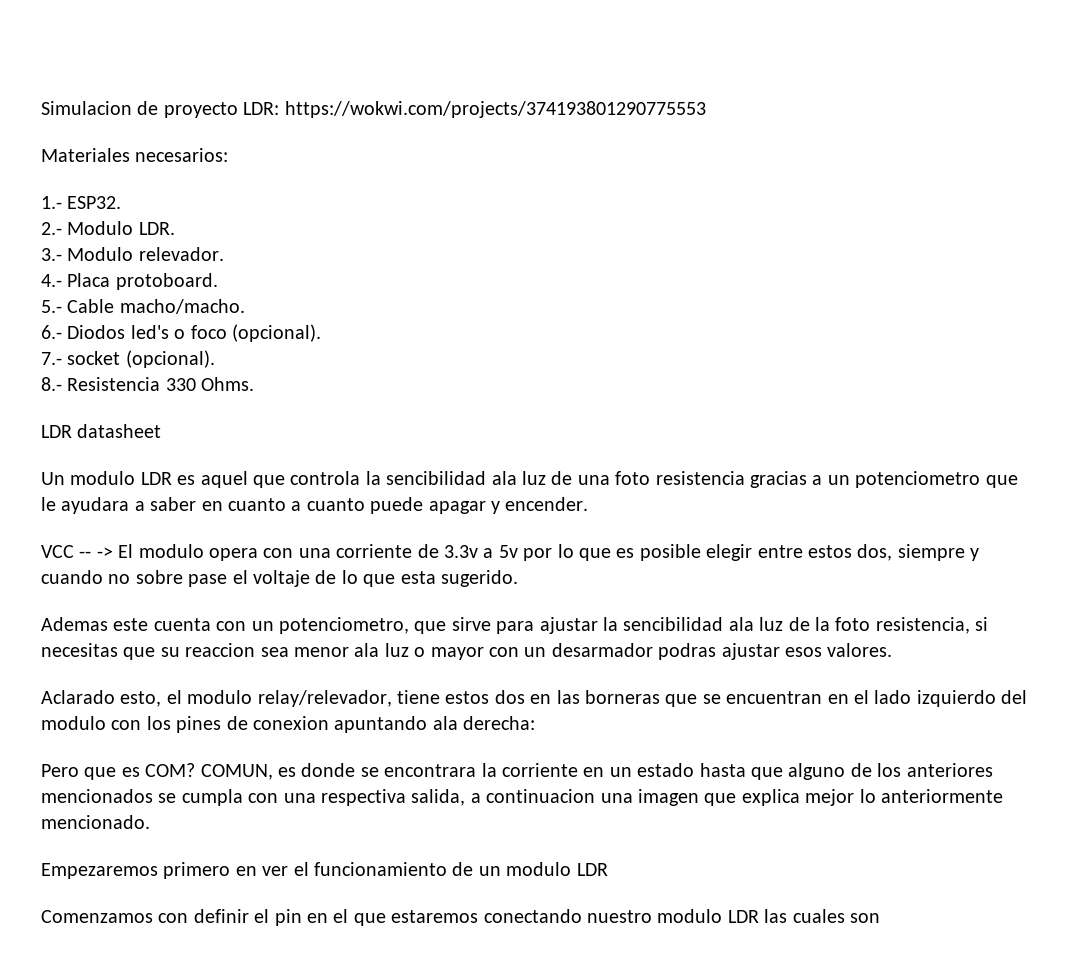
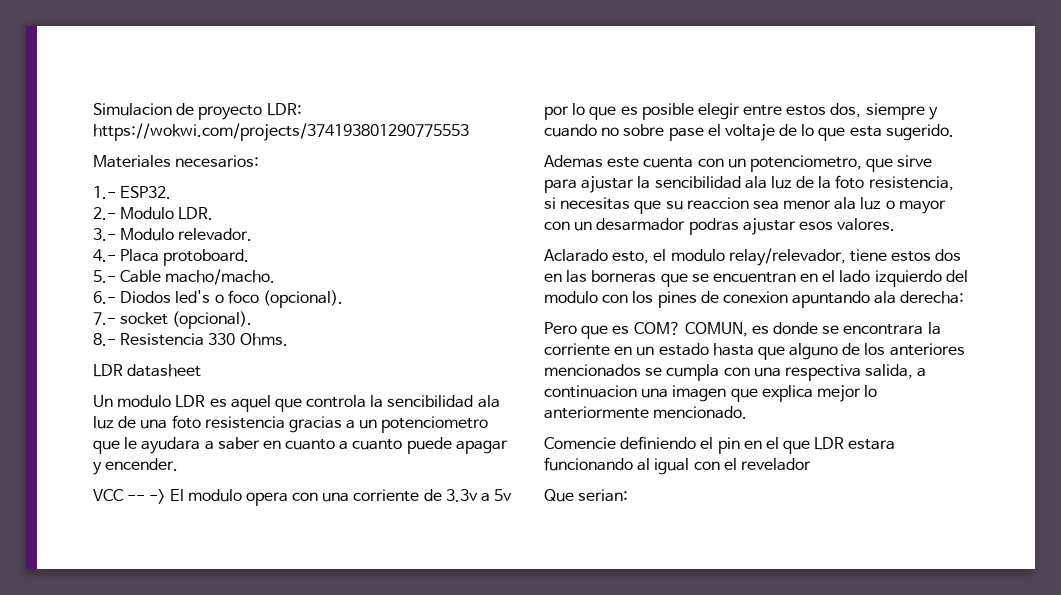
- Empezaremos primero en ver el funcionamiento de un modulo LDR
- Comenzamos con definir el pin en el que estaremos conectando nuestro modulo LDR las cuales son
+ Comencie definiendo el pin en el que LDR estara funcionando al igual con el revelador
+ Que serian:

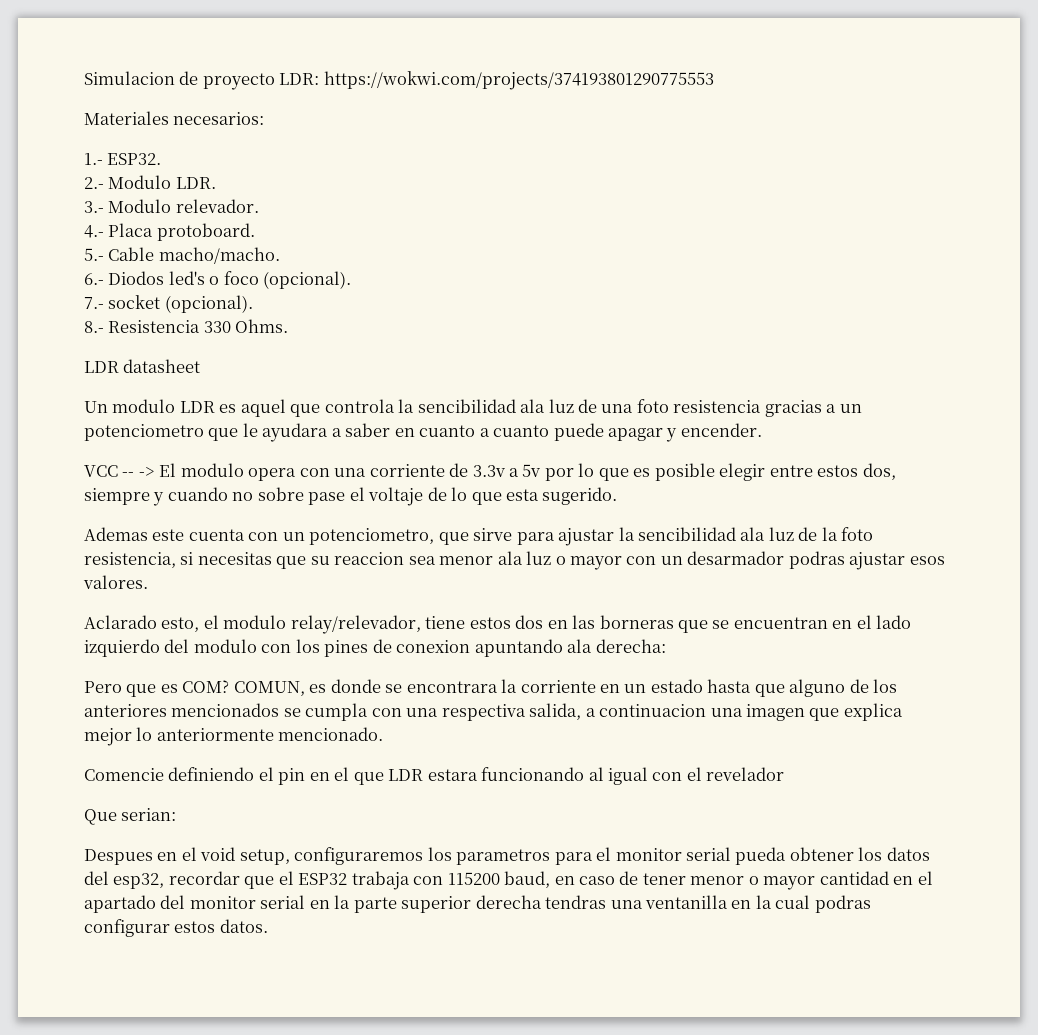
+ Despues en el void setup, configuraremos los parametros para el monitor serial pueda obtener los datos del esp32, recordar que el ESP32 trabaja con 115200 baud, en caso de tener menor o mayor cantidad en el apartado del monitor serial en la parte superior derecha tendras una ventanilla en la cual podras configurar estos datos.

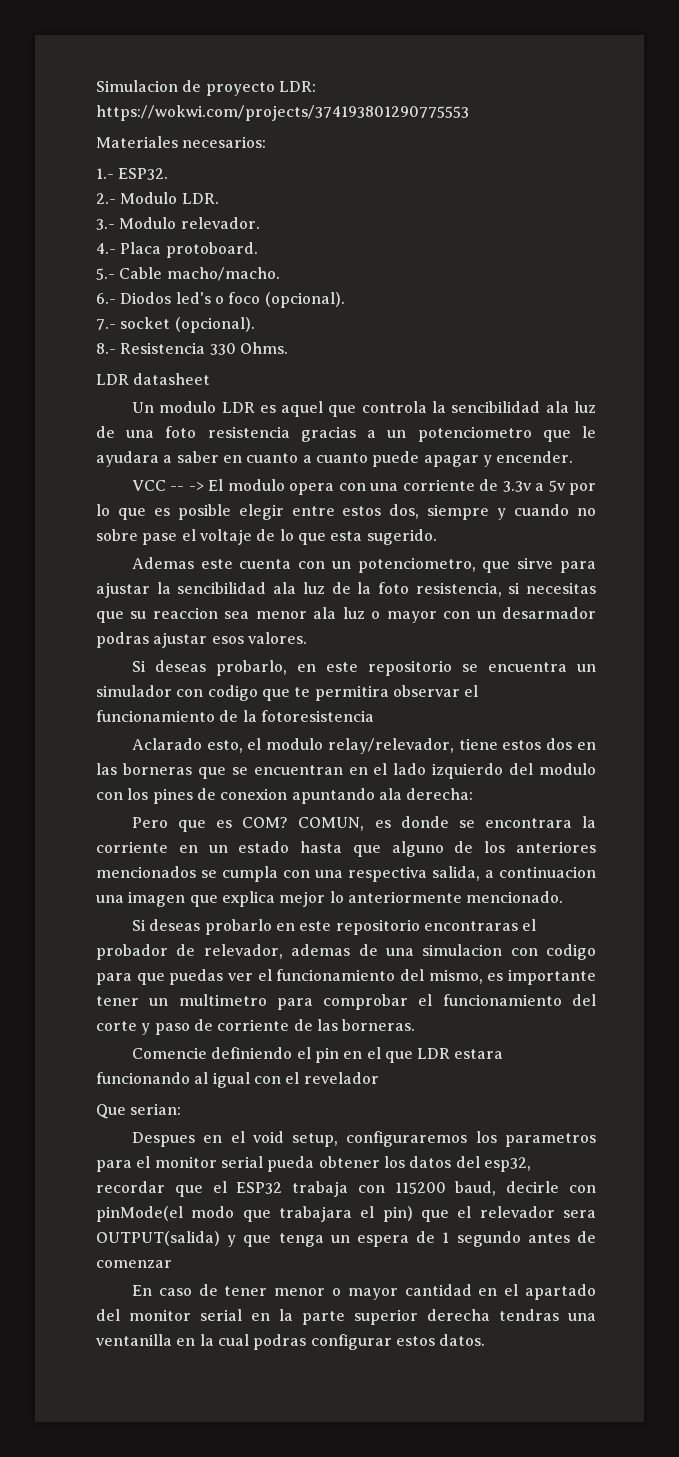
+ Si deseas probarlo, en este repositorio se encuentra un simulador con codigo que te permitira observar el funcionamiento de la fotoresistencia
+ Si deseas probarlo en este repositorio encontraras el probador de relevador, ademas de una simulacion con codigo para que puedas ver el funcionamiento del mismo, es importante tener un multimetro para comprobar el funcionamiento del corte y paso de corriente de las borneras.
- Despues en el void setup, configuraremos los parametros para el monitor serial pueda obtener los datos del esp32, recordar que el ESP32 trabaja con 115200 baud, en caso de tener menor o mayor cantidad en el apartado del monitor serial en la parte superior derecha tendras una ventanilla en la cual podras configurar estos datos.
+ Despues en el void setup, configuraremos los parametros para el monitor serial pueda obtener los datos del esp32, recordar que el ESP32 trabaja con 115200 baud, decirle con pinMode(el modo que trabajara el pin) que el relevador sera OUTPUT(salida) y que tenga un espera de 1 segundo antes de comenzar
+ En caso de tener menor o mayor cantidad en el apartado del monitor serial en la parte superior derecha tendras una ventanilla en la cual podras configurar estos datos.

